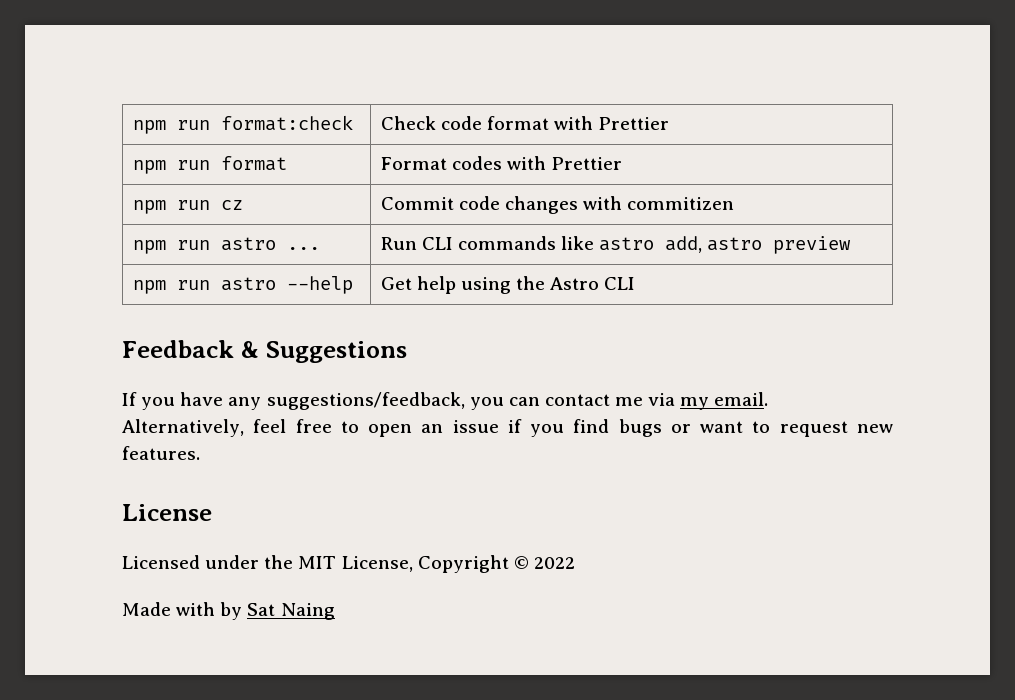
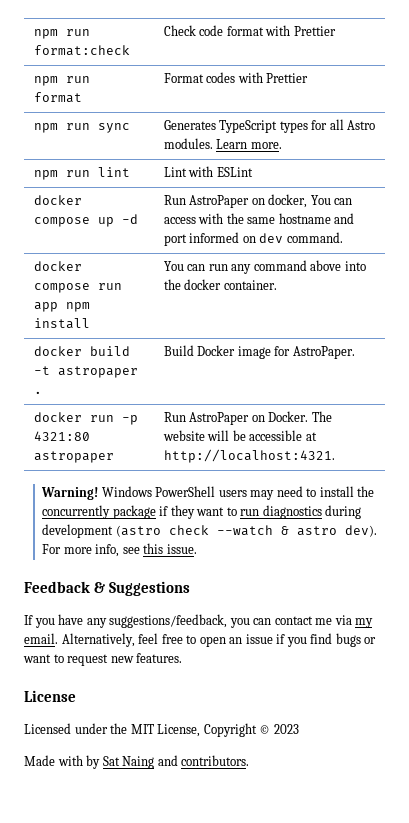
- npm run cz | Commit code changes with commitizen
- npm run astro ... | Run CLI commands like astro add, astro preview
- npm run astro --help | Get help using the Astro CLI
+ npm run sync | Generates TypeScript types for all Astro modules. Learn more.
+ npm run lint | Lint with ESLint
+ docker compose up -d | Run AstroPaper on docker, You can access with the same hostname and port informed on dev command.
+ docker compose run app npm install | You can run any command above into the docker container.
+ docker build -t astropaper . | Build Docker image for AstroPaper.
+ docker run -p 4321:80 astropaper | Run AstroPaper on Docker. The website will be accessible at http://localhost:4321.
+ Warning! Windows PowerShell users may need to install the concurrently package if they want to run diagnostics during development (astro check --watch & astro dev). For more info, see this issue.
- Licensed under the MIT License, Copyright © 2022
+ Licensed under the MIT License, Copyright © 2023
- Made with by Sat Naing
+ Made with by Sat Naing and contributors.

